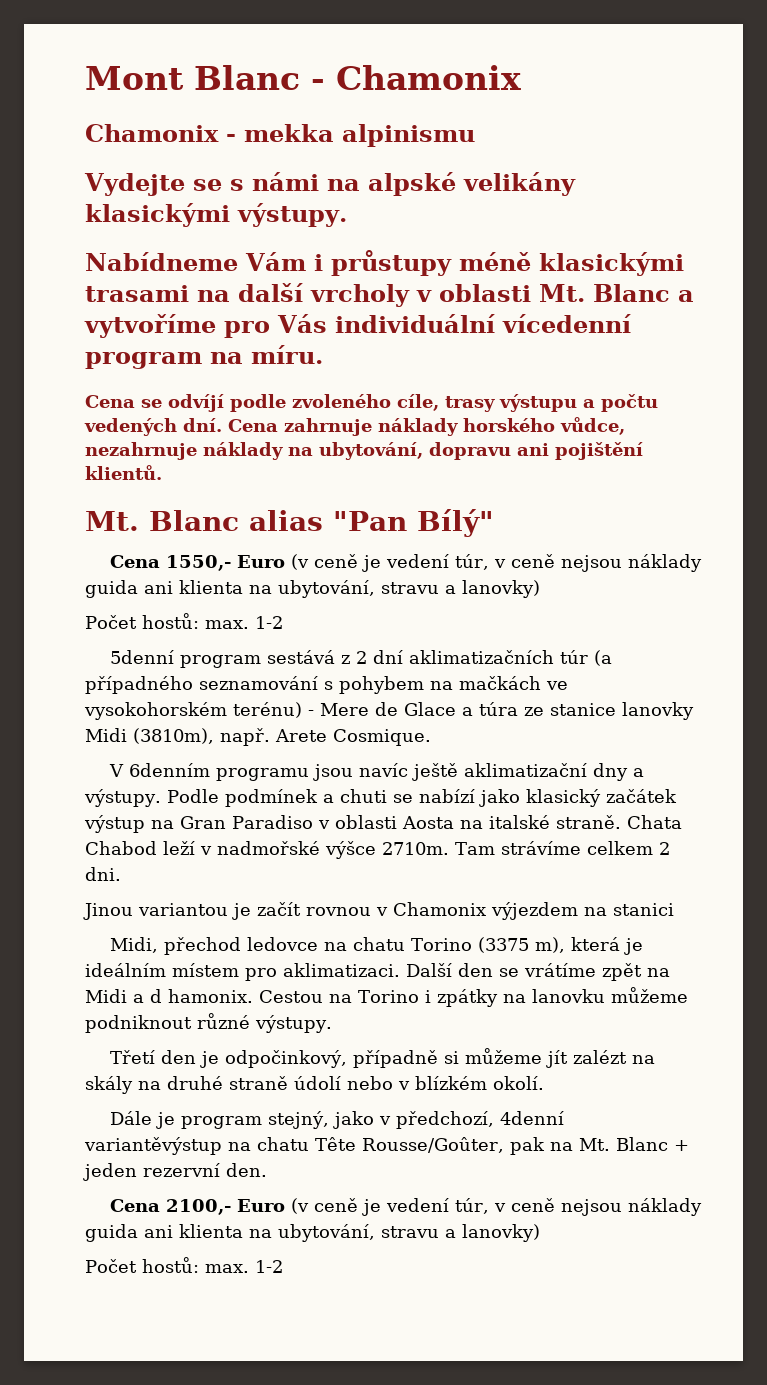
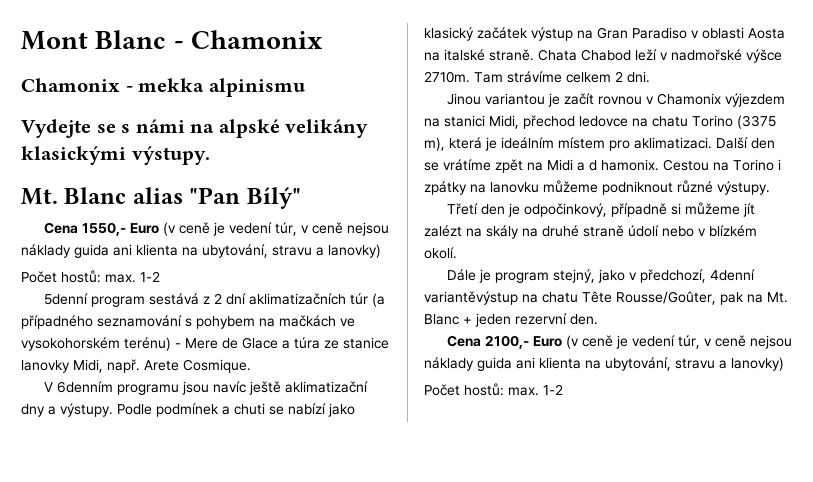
- Nabídneme Vám i průstupy méně klasickými trasami na další vrcholy v oblasti Mt. Blanc a vytvoříme pro Vás individuální vícedenní program na míru.
- Cena se odvíjí podle zvoleného cíle, trasy výstupu a počtu vedených dní. Cena zahrnuje náklady horského vůdce, nezahrnuje náklady na ubytování, dopravu ani pojištění klientů.
- 5denní program sestává z 2 dní aklimatizačních túr (a případného seznamování s pohybem na mačkách ve vysokohorském terénu) - Mere de Glace a túra ze stanice lanovky Midi (3810m), např.
+ 5denní program sestává z 2 dní aklimatizačních túr (a případného seznamování s pohybem na mačkách ve vysokohorském terénu) - Mere de Glace a túra ze stanice lanovky Midi, např.
- Jinou variantou je začít rovnou v Chamonix výjezdem na stanici
- Midi, přechod ledovce na chatu Torino (3375 m), která je ideálním místem pro aklimatizaci.
+ Jinou variantou je začít rovnou v Chamonix výjezdem na stanici Midi, přechod ledovce na chatu Torino (3375 m), která je ideálním místem pro aklimatizaci.

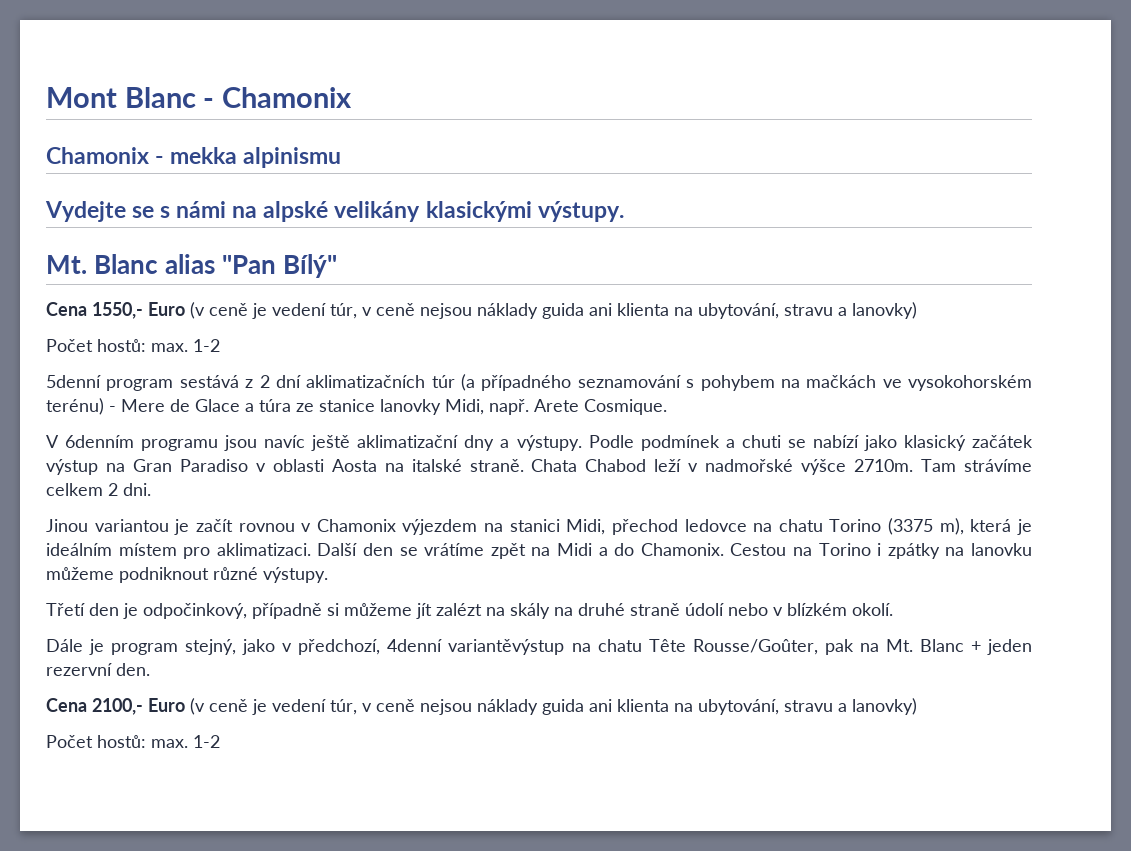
- Další den se vrátíme zpět na Midi a d hamonix.
+ Další den se vrátíme zpět na Midi a do Chamonix.

